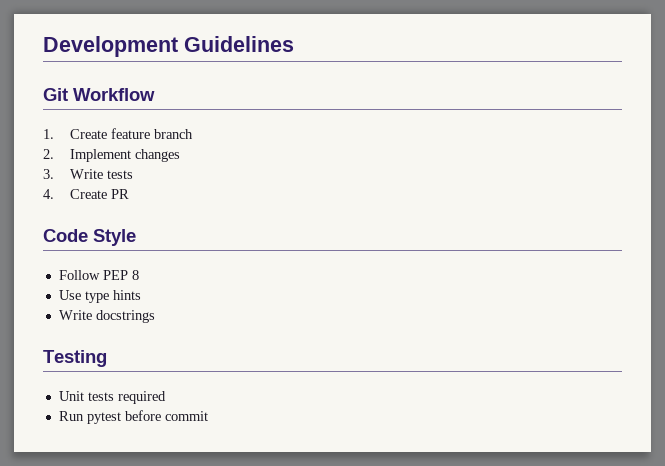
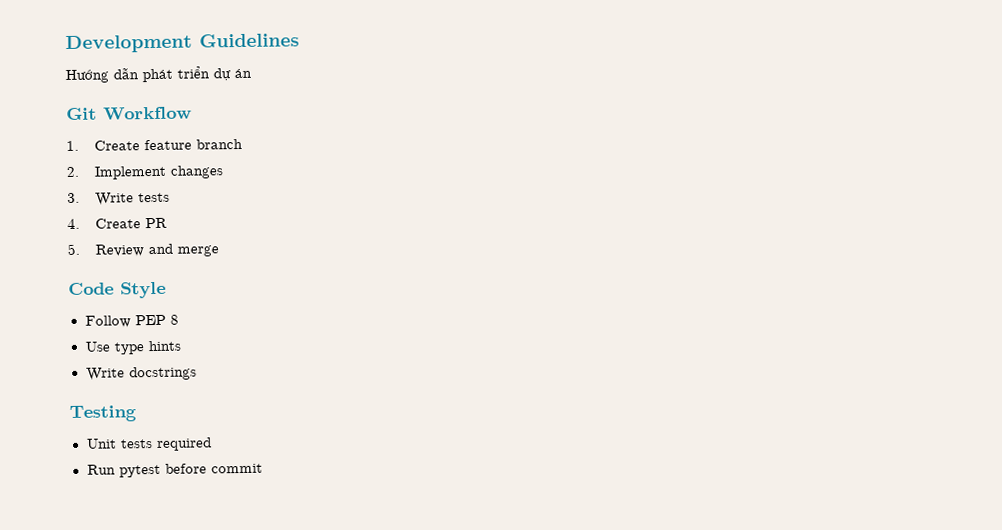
+ Hướng dẫn phát triển dự án
+ 5. Review and merge

